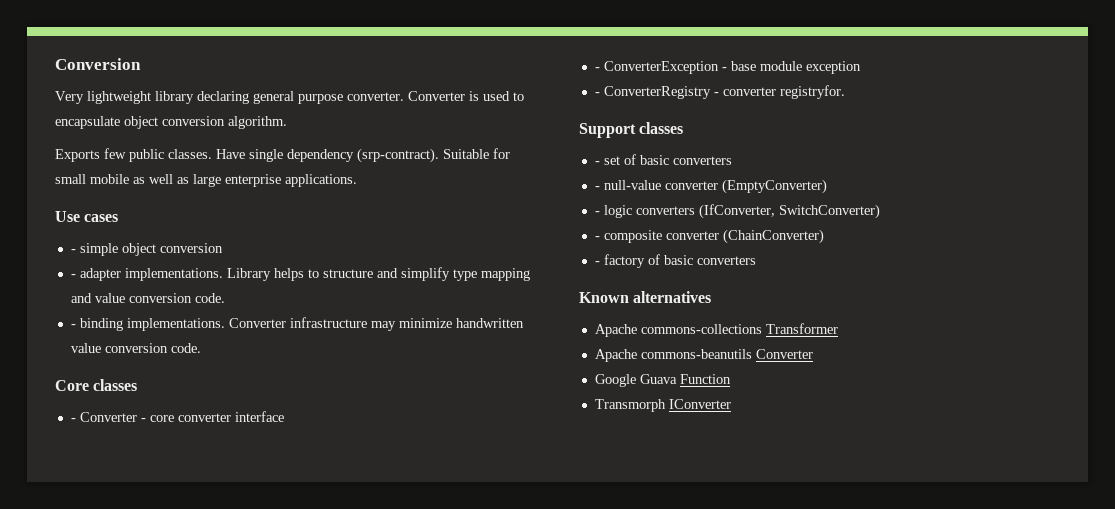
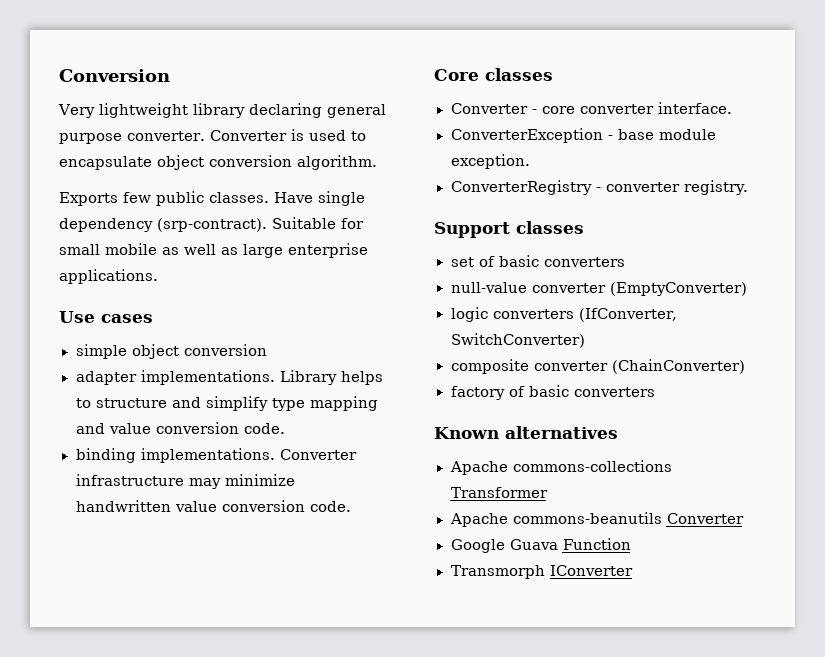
- - simple object conversion
+ simple object conversion
- - adapter implementations.
+ adapter implementations.
- - binding implementations.
+ binding implementations.
- - Converter - core converter interface
- - ConverterException - base module exception
- - ConverterRegistry - converter registryfor.
+ Converter - core converter interface.
+ ConverterException - base module exception.
+ ConverterRegistry - converter registry.
- - set of basic converters
+ set of basic converters
- - null-value converter (EmptyConverter)
+ null-value converter (EmptyConverter)
- - logic converters (IfConverter, SwitchConverter)
+ logic converters (IfConverter, SwitchConverter)
- - composite converter (ChainConverter)
+ composite converter (ChainConverter)
- - factory of basic converters
+ factory of basic converters

